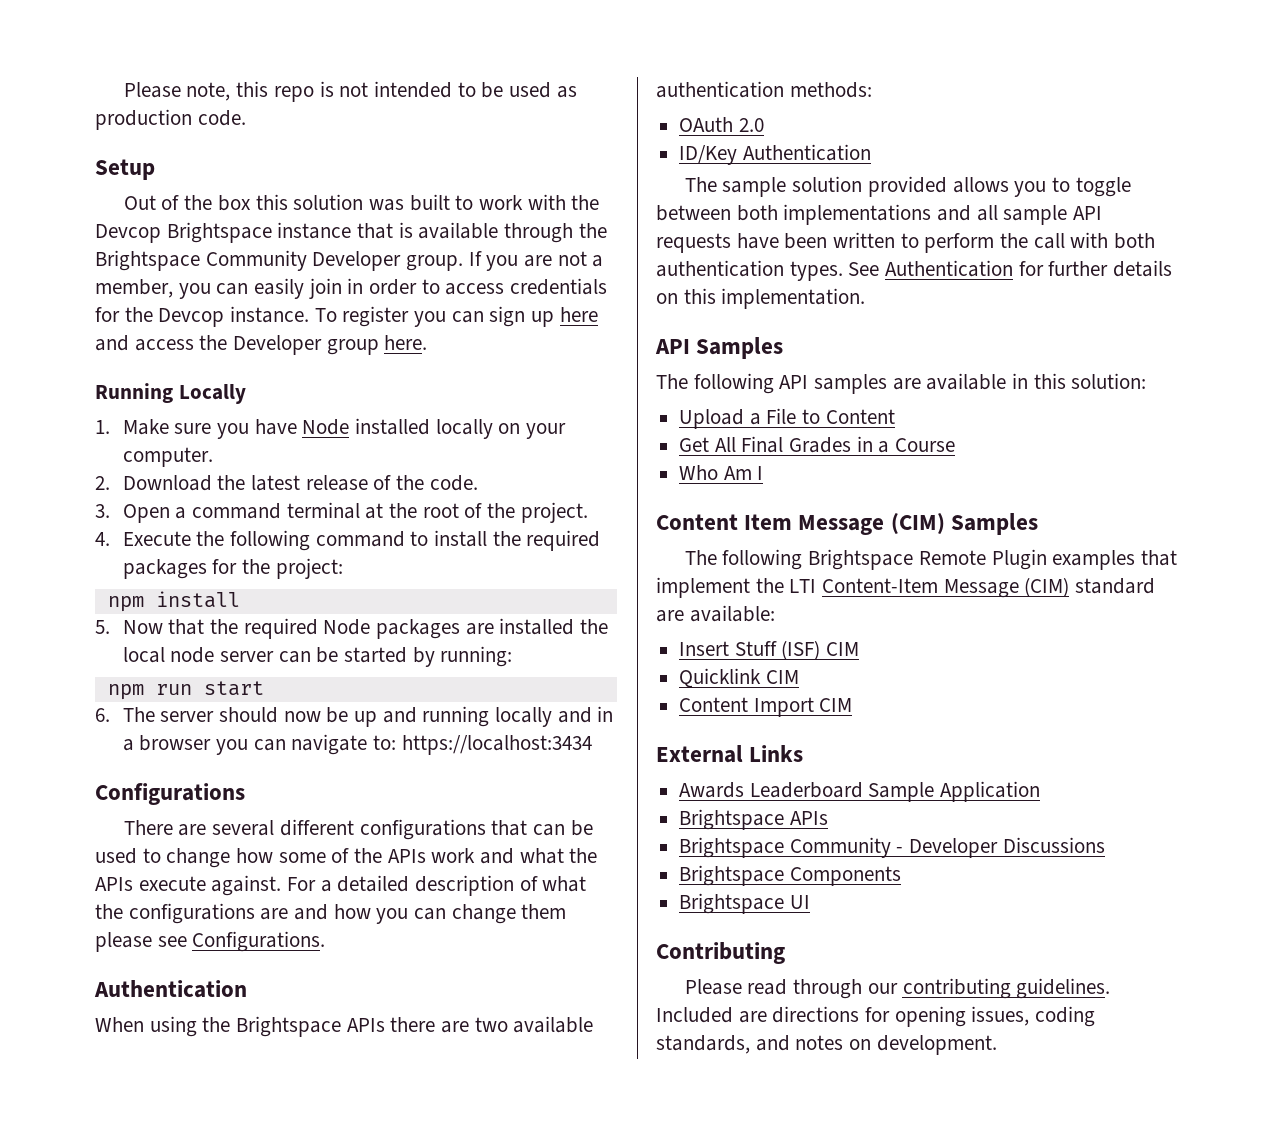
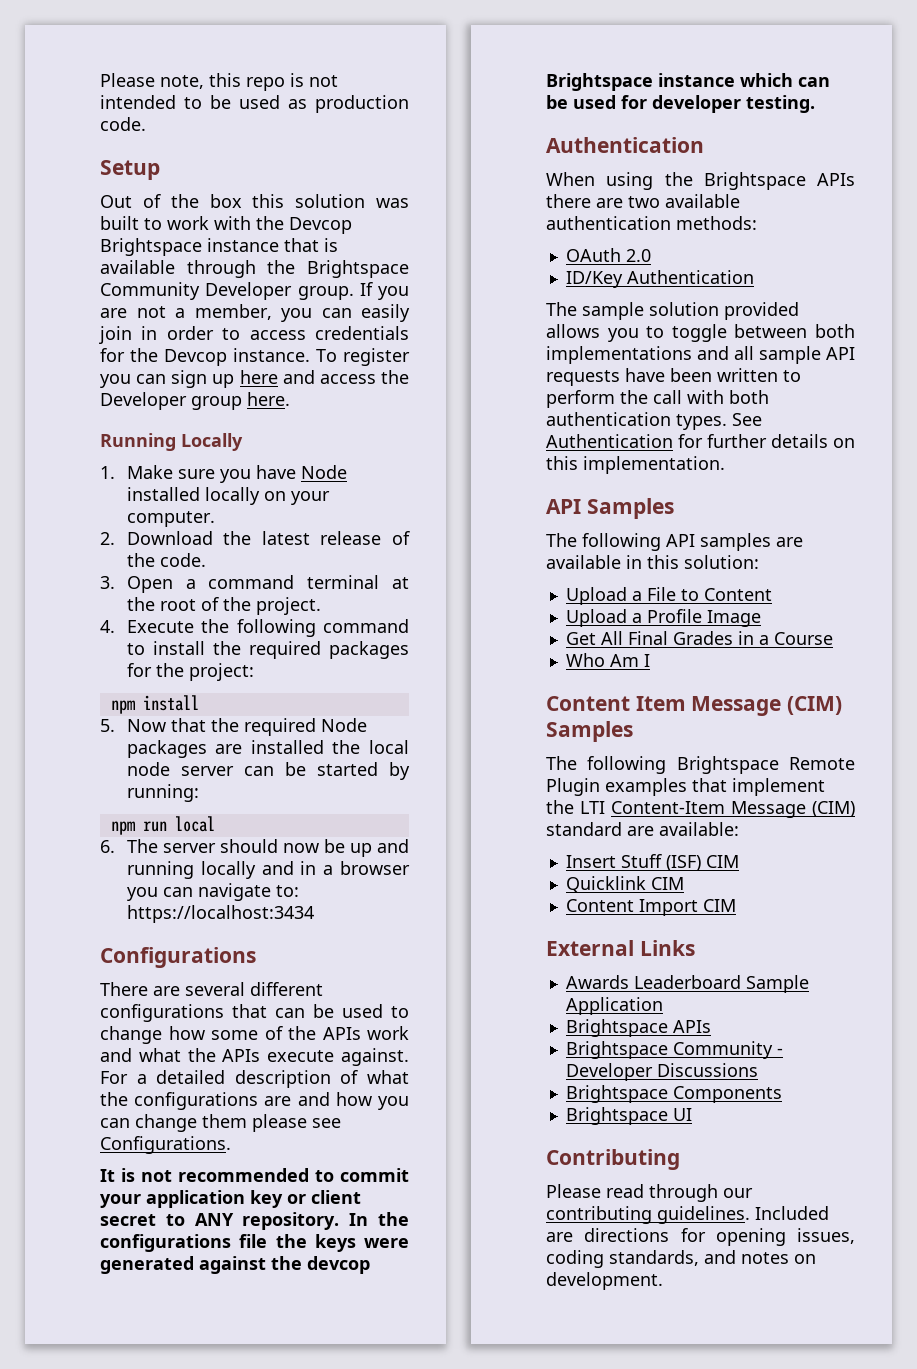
- npm run start
+ npm run local
+ It is not recommended to commit your application key or client secret to ANY repository. In the configurations file the keys were generated against the devcop Brightspace instance which can be used for developer testing.
+ Upload a Profile Image

